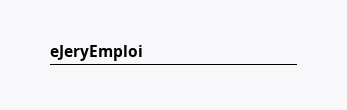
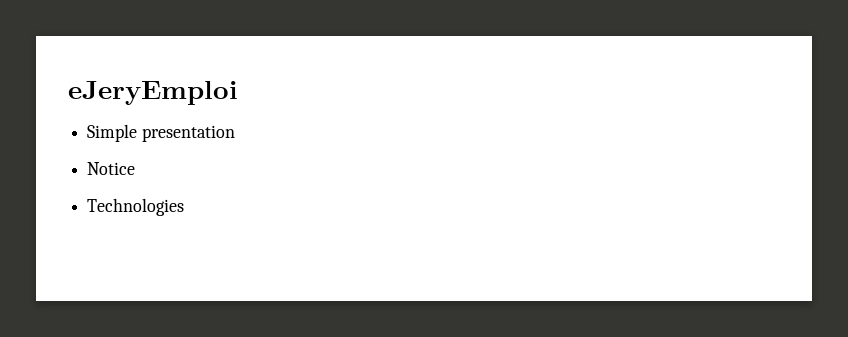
+ Simple presentation
+ Notice
+ Technologies

